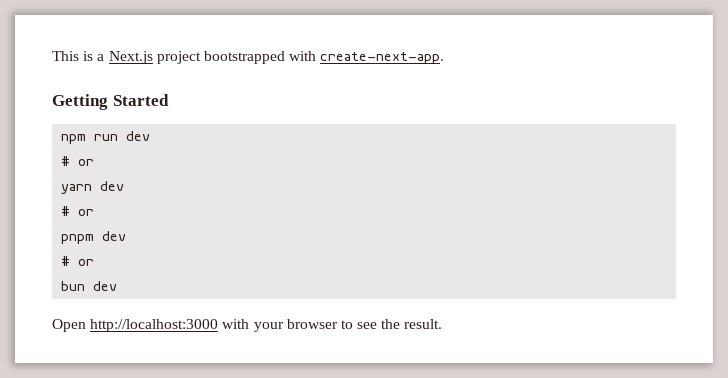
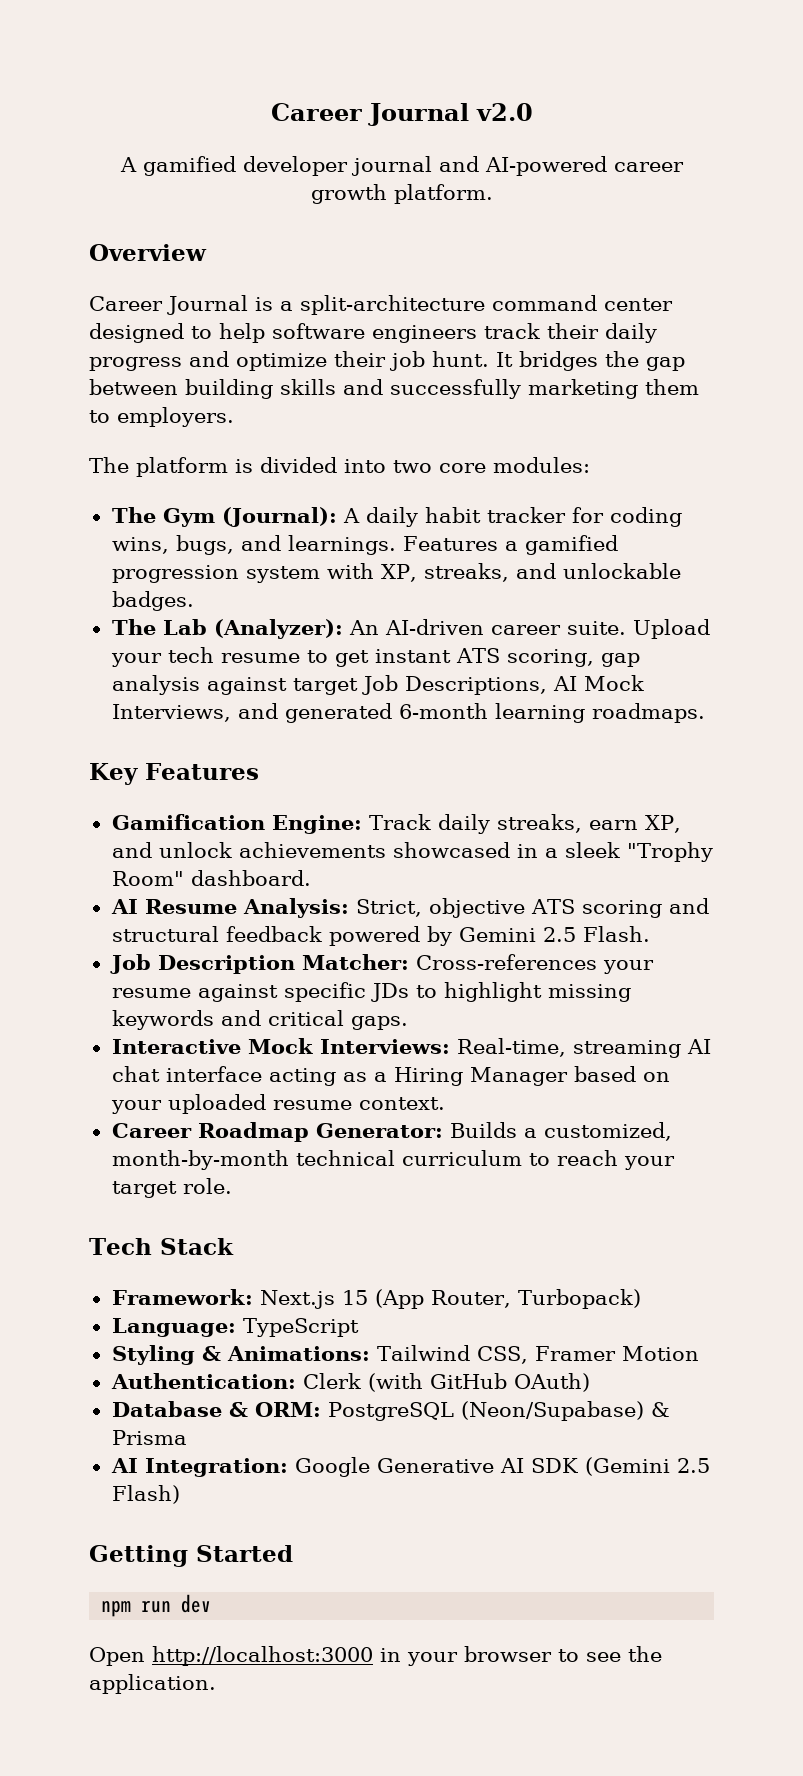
- This is a Next.js project bootstrapped with create-next-app.
+ Career Journal v2.0
+ A gamified developer journal and AI-powered career growth platform.
+ Overview
+ Career Journal is a split-architecture command center designed to help software engineers track their daily progress and optimize their job hunt. It bridges the gap between building skills and successfully marketing them to employers.
+ The platform is divided into two core modules:
+ The Gym (Journal): A daily habit tracker for coding wins, bugs, and learnings. Features a gamified progression system with XP, streaks, and unlockable badges.
+ The Lab (Analyzer): An AI-driven career suite. Upload your tech resume to get instant ATS scoring, gap analysis against target Job Descriptions, AI Mock Interviews, and generated 6-month learning roadmaps.
+ Key Features
+ Gamification Engine: Track daily streaks, earn XP, and unlock achievements showcased in a sleek "Trophy Room" dashboard.
+ AI Resume Analysis: Strict, objective ATS scoring and structural feedback powered by Gemini 2.5 Flash.
+ Job Description Matcher: Cross-references your resume against specific JDs to highlight missing keywords and critical gaps.
+ Interactive Mock Interviews: Real-time, streaming AI chat interface acting as a Hiring Manager based on your uploaded resume context.
+ Career Roadmap Generator: Builds a customized, month-by-month technical curriculum to reach your target role.
+ Tech Stack
+ Framework: Next.js 15 (App Router, Turbopack)
+ Language: TypeScript
+ Styling & Animations: Tailwind CSS, Framer Motion
+ Authentication: Clerk (with GitHub OAuth)
+ Database & ORM: PostgreSQL (Neon/Supabase) & Prisma
+ AI Integration: Google Generative AI SDK (Gemini 2.5 Flash)
  npm run dev
- # or
- yarn dev
- # or
- pnpm dev
- # or
- bun dev
- Open http://localhost:3000 with your browser to see the result.
+ Open http://localhost:3000 in your browser to see the application.

